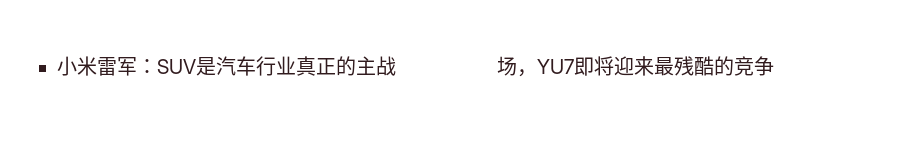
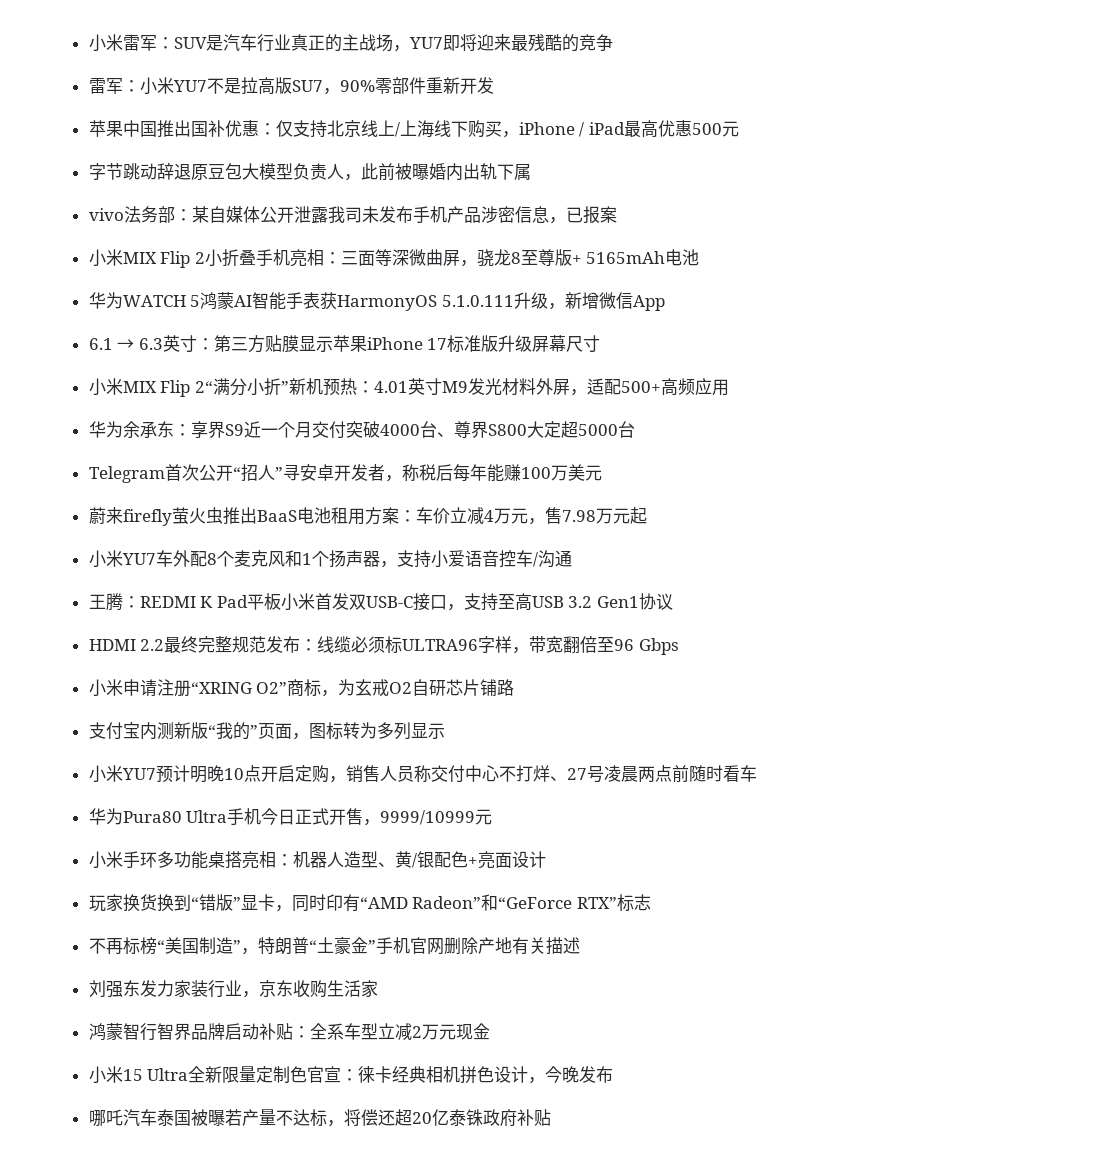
+ 雷军：小米YU7不是拉高版SU7，90%零部件重新开发
+ 苹果中国推出国补优惠：仅支持北京线上/上海线下购买，iPhone / iPad最高优惠500元
+ 字节跳动辞退原豆包大模型负责人，此前被曝婚内出轨下属
+ vivo法务部：某自媒体公开泄露我司未发布手机产品涉密信息，已报案
+ 小米MIX Flip 2小折叠手机亮相：三面等深微曲屏，骁龙8至尊版+ 5165mAh电池
+ 华为WATCH 5鸿蒙AI智能手表获HarmonyOS 5.1.0.111升级，新增微信App
+ 6.1 → 6.3英寸：第三方贴膜显示苹果iPhone 17标准版升级屏幕尺寸
+ 小米MIX Flip 2“满分小折”新机预热：4.01英寸M9发光材料外屏，适配500+高频应用
+ 华为余承东：享界S9近一个月交付突破4000台、尊界S800大定超5000台
+ Telegram首次公开“招人”寻安卓开发者，称税后每年能赚100万美元
+ 蔚来firefly萤火虫推出BaaS电池租用方案：车价立减4万元，售7.98万元起
+ 小米YU7车外配8个麦克风和1个扬声器，支持小爱语音控车/沟通
+ 王腾：REDMI K Pad平板小米首发双USB-C接口，支持至高USB 3.2 Gen1协议
+ HDMI 2.2最终完整规范发布：线缆必须标ULTRA96字样，带宽翻倍至96 Gbps
+ 小米申请注册“XRING O2”商标，为玄戒O2自研芯片铺路
+ 支付宝内测新版“我的”页面，图标转为多列显示
+ 小米YU7预计明晚10点开启定购，销售人员称交付中心不打烊、27号凌晨两点前随时看车
+ 华为Pura80 Ultra手机今日正式开售，9999/10999元
+ 小米手环多功能桌搭亮相：机器人造型、黄/银配色+亮面设计
+ 玩家换货换到“错版”显卡，同时印有“AMD Radeon”和“GeForce RTX”标志
+ 不再标榜“美国制造”，特朗普“土豪金”手机官网删除产地有关描述
+ 刘强东发力家装行业，京东收购生活家
+ 鸿蒙智行智界品牌启动补贴：全系车型立减2万元现金
+ 小米15 Ultra全新限量定制色官宣：徕卡经典相机拼色设计，今晚发布
+ 哪吒汽车泰国被曝若产量不达标，将偿还超20亿泰铢政府补贴

